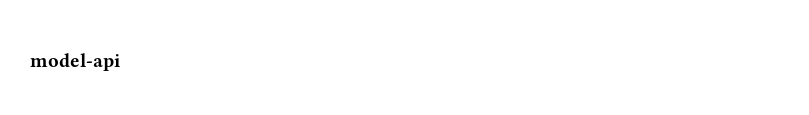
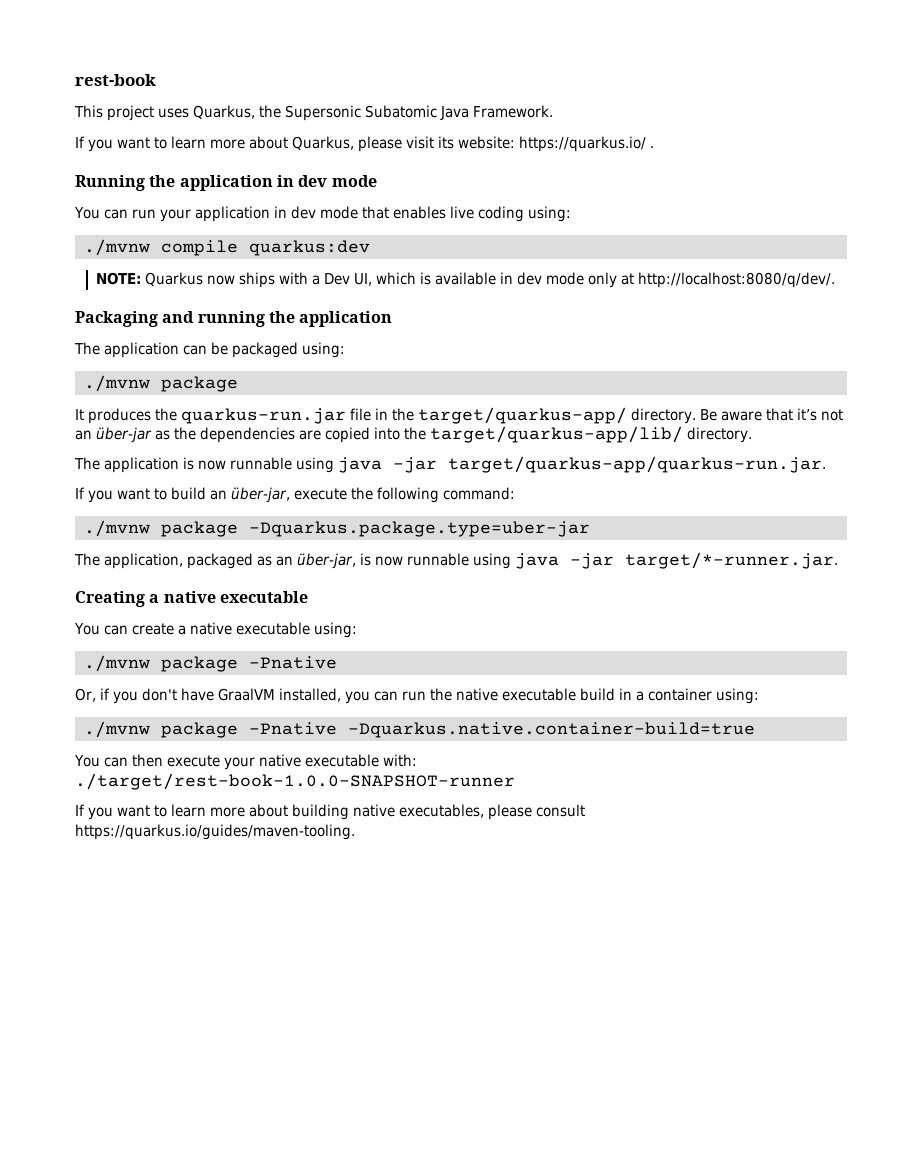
- model-api
+ rest-book
+ This project uses Quarkus, the Supersonic Subatomic Java Framework.
+ If you want to learn more about Quarkus, please visit its website: https://quarkus.io/ .
+ Running the application in dev mode
+ You can run your application in dev mode that enables live coding using:
+ ./mvnw compile quarkus:dev
+ NOTE: Quarkus now ships with a Dev UI, which is available in dev mode only at http://localhost:8080/q/dev/.
+ Packaging and running the application
+ The application can be packaged using:
+ ./mvnw package
+ It produces the quarkus-run.jar file in the target/quarkus-app/ directory. Be aware that it’s not an über-jar as the dependencies are copied into the target/quarkus-app/lib/ directory.
+ The application is now runnable using java -jar target/quarkus-app/quarkus-run.jar.
+ If you want to build an über-jar, execute the following command:
+ ./mvnw package -Dquarkus.package.type=uber-jar
+ The application, packaged as an über-jar, is now runnable using java -jar target/*-runner.jar.
+ Creating a native executable
+ You can create a native executable using:
+ ./mvnw package -Pnative
+ Or, if you don't have GraalVM installed, you can run the native executable build in a container using:
+ ./mvnw package -Pnative -Dquarkus.native.container-build=true
+ You can then execute your native executable with: ./target/rest-book-1.0.0-SNAPSHOT-runner
+ If you want to learn more about building native executables, please consult https://quarkus.io/guides/maven-tooling.

